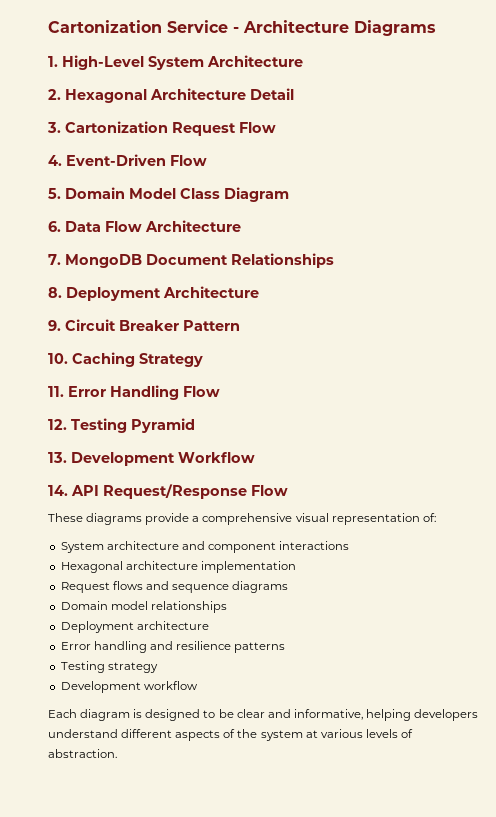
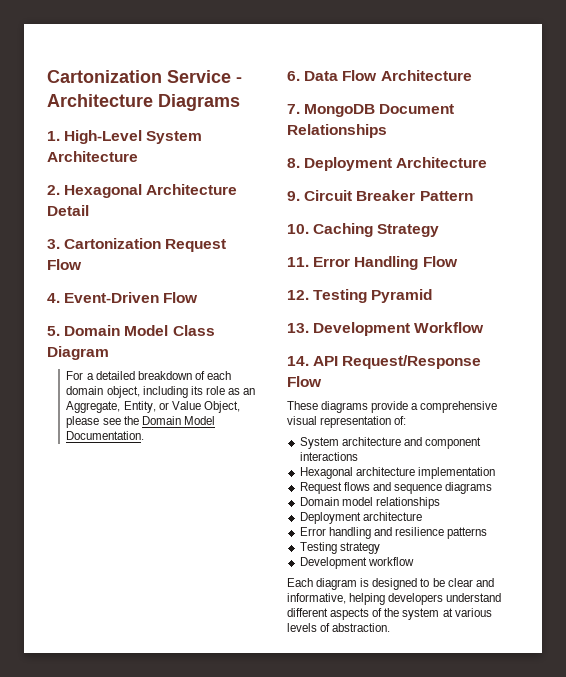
+ For a detailed breakdown of each domain object, including its role as an Aggregate, Entity, or Value Object, please see the Domain Model Documentation.

